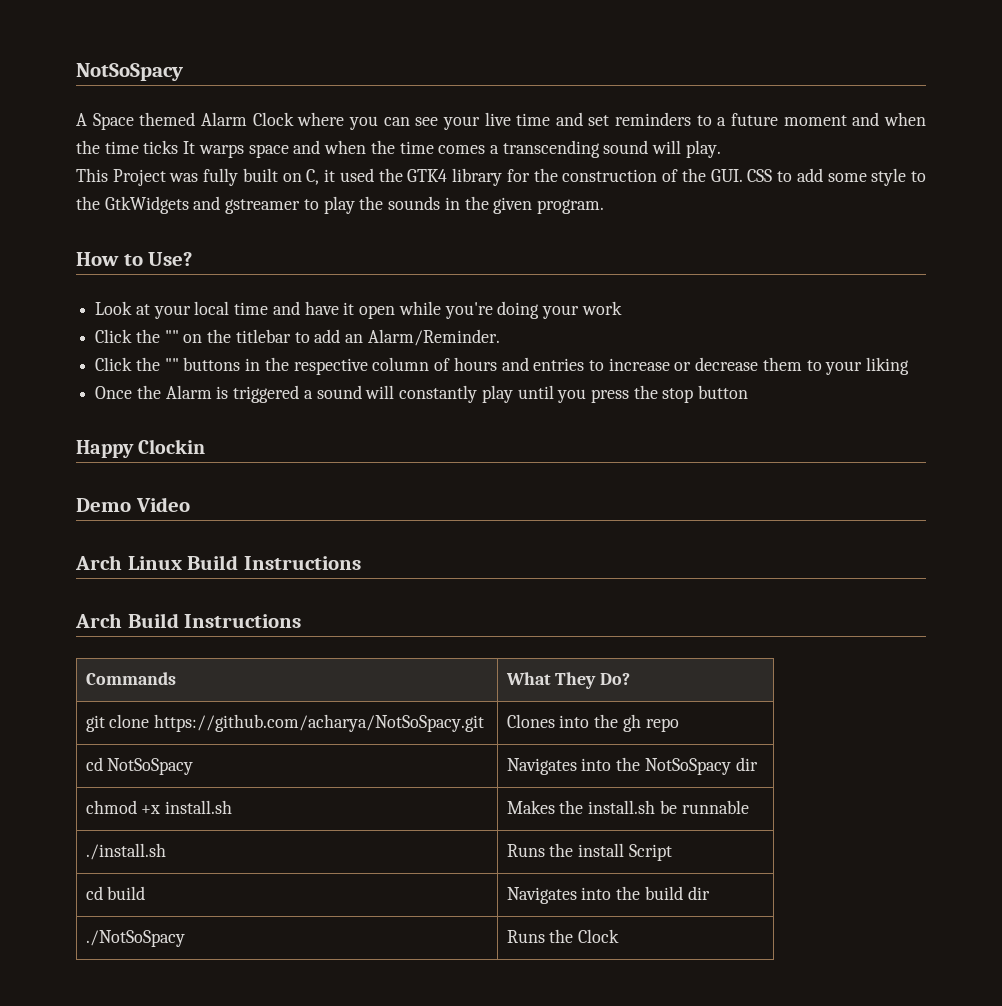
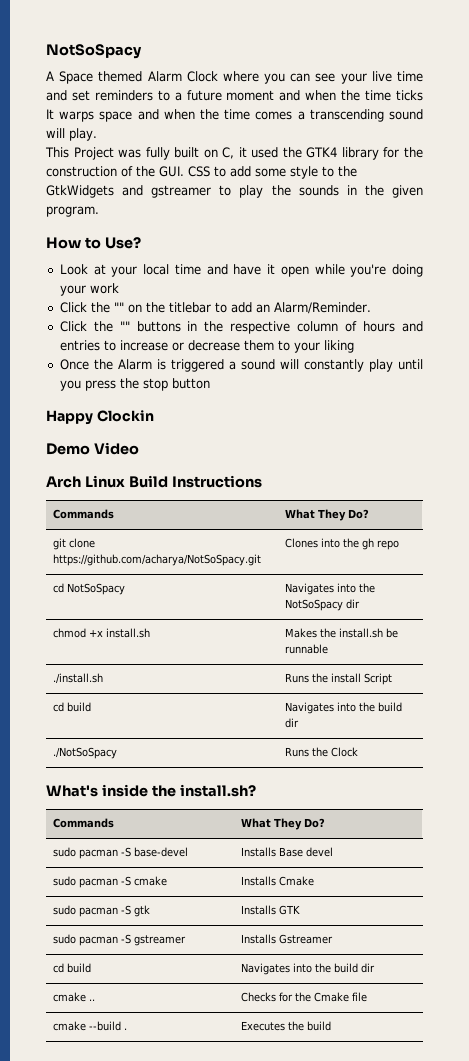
- Arch Build Instructions
+ What's inside the install.sh?
+ Commands | What They Do?
+ sudo pacman -S base-devel | Installs Base devel
+ sudo pacman -S cmake | Installs Cmake
+ sudo pacman -S gtk | Installs GTK
+ sudo pacman -S gstreamer | Installs Gstreamer
+ cd build | Navigates into the build dir
+ cmake .. | Checks for the Cmake file
+ cmake --build . | Executes the build

